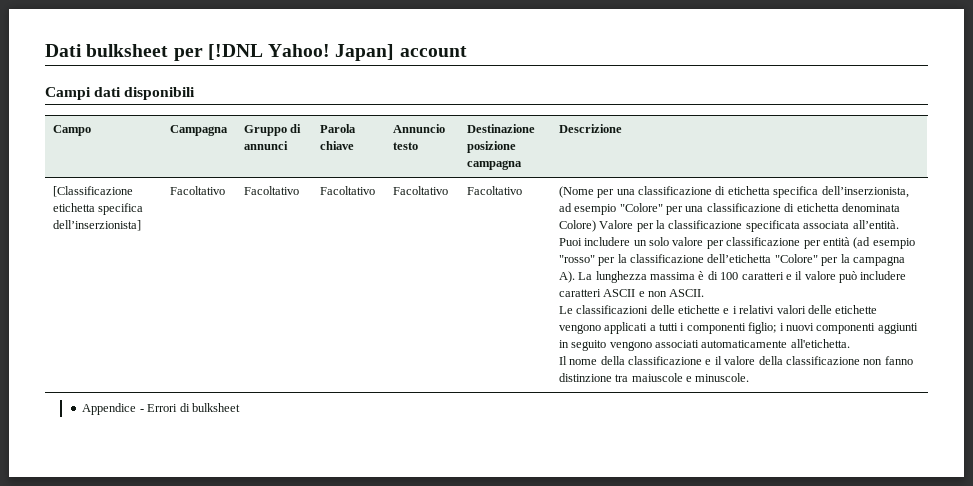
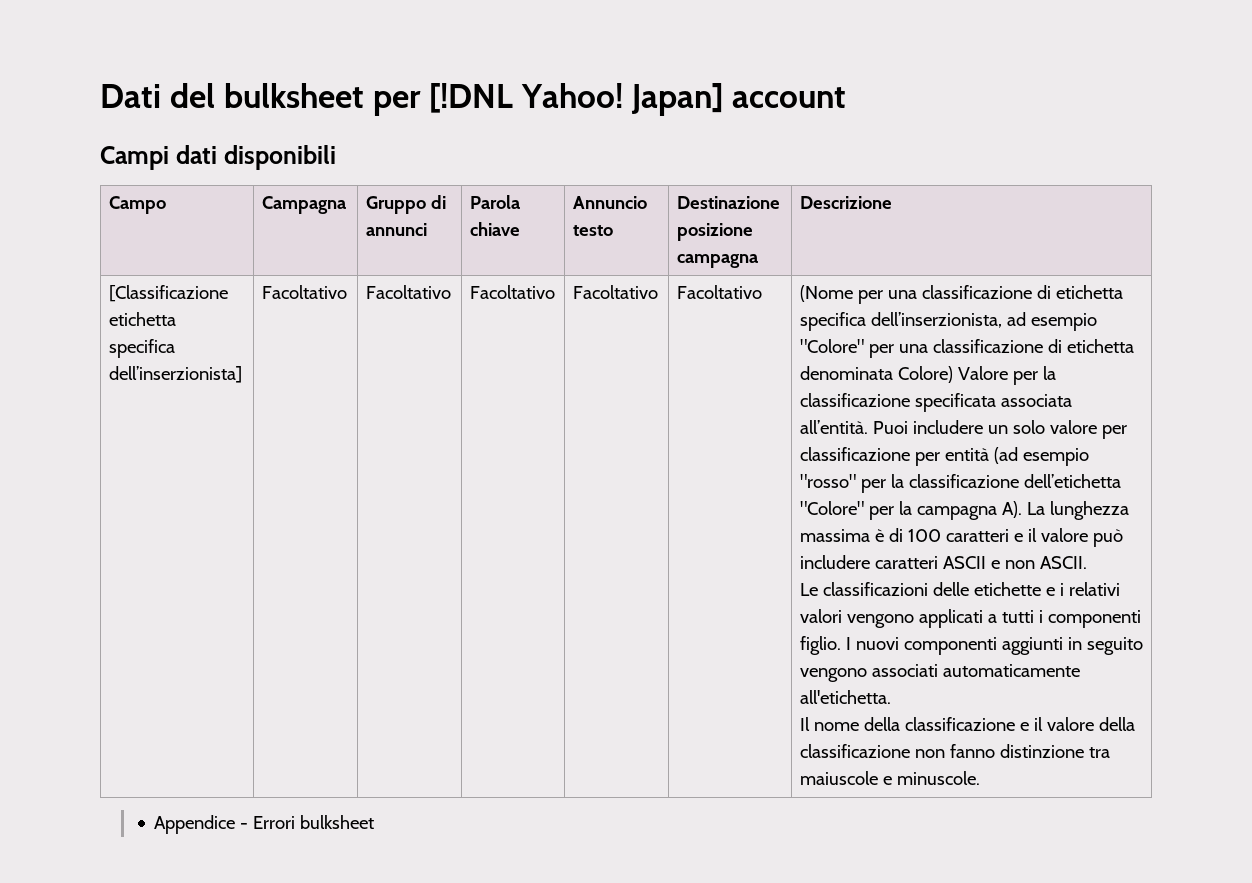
- Dati bulksheet per [!DNL Yahoo!
+ Dati del bulksheet per [!DNL Yahoo!
- Le classificazioni delle etichette e i relativi valori delle etichette vengono applicati a tutti i componenti figlio; i nuovi componenti aggiunti in seguito vengono associati automaticamente all'etichetta.
+ Le classificazioni delle etichette e i relativi valori vengono applicati a tutti i componenti figlio. I nuovi componenti aggiunti in seguito vengono associati automaticamente all'etichetta.
- Appendice - Errori di bulksheet
+ Appendice - Errori bulksheet

